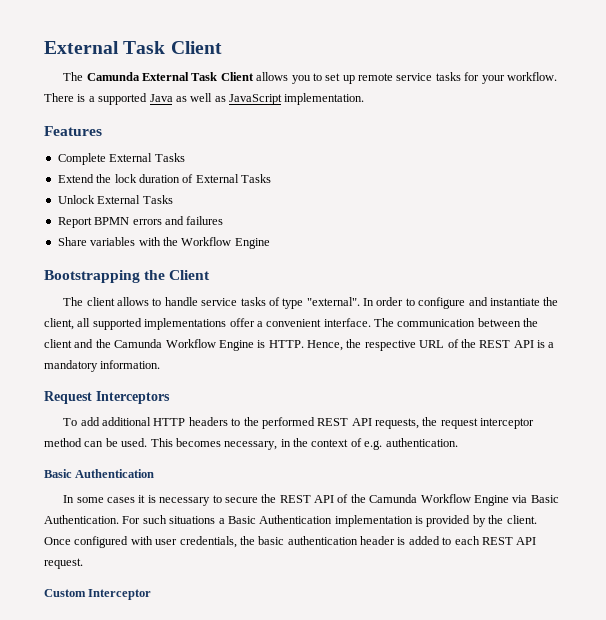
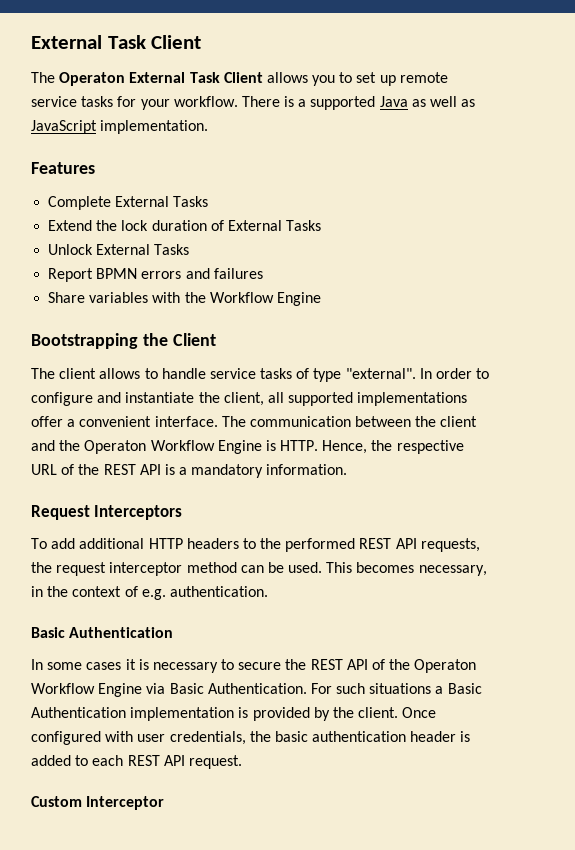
- The Camunda External Task Client allows you to set up remote service tasks for your workflow.
+ The Operaton External Task Client allows you to set up remote service tasks for your workflow.
- The communication between the client and the Camunda Workflow Engine is HTTP.
+ The communication between the client and the Operaton Workflow Engine is HTTP.
- In some cases it is necessary to secure the REST API of the Camunda Workflow Engine via Basic Authentication.
+ In some cases it is necessary to secure the REST API of the Operaton Workflow Engine via Basic Authentication.

